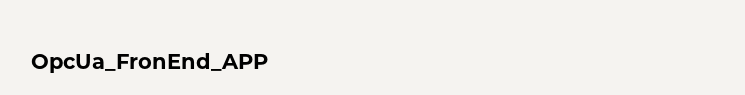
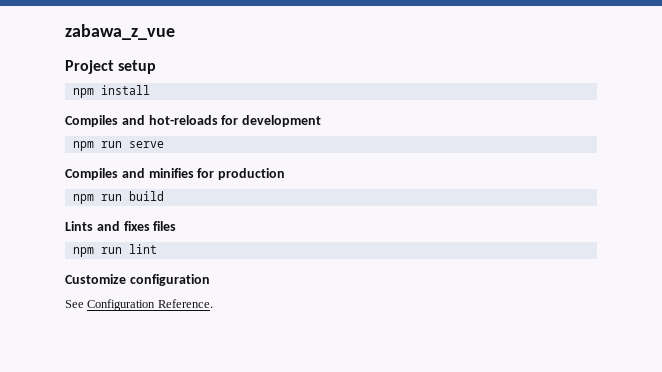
- OpcUa_FronEnd_APP
+ zabawa_z_vue
+ Project setup
+ npm install
+ Compiles and hot-reloads for development
+ npm run serve
+ Compiles and minifies for production
+ npm run build
+ Lints and fixes files
+ npm run lint
+ Customize configuration
+ See Configuration Reference.

